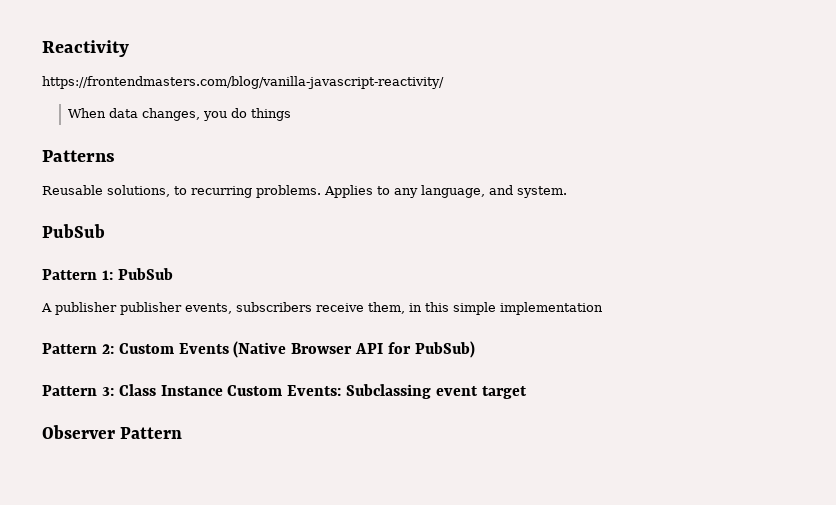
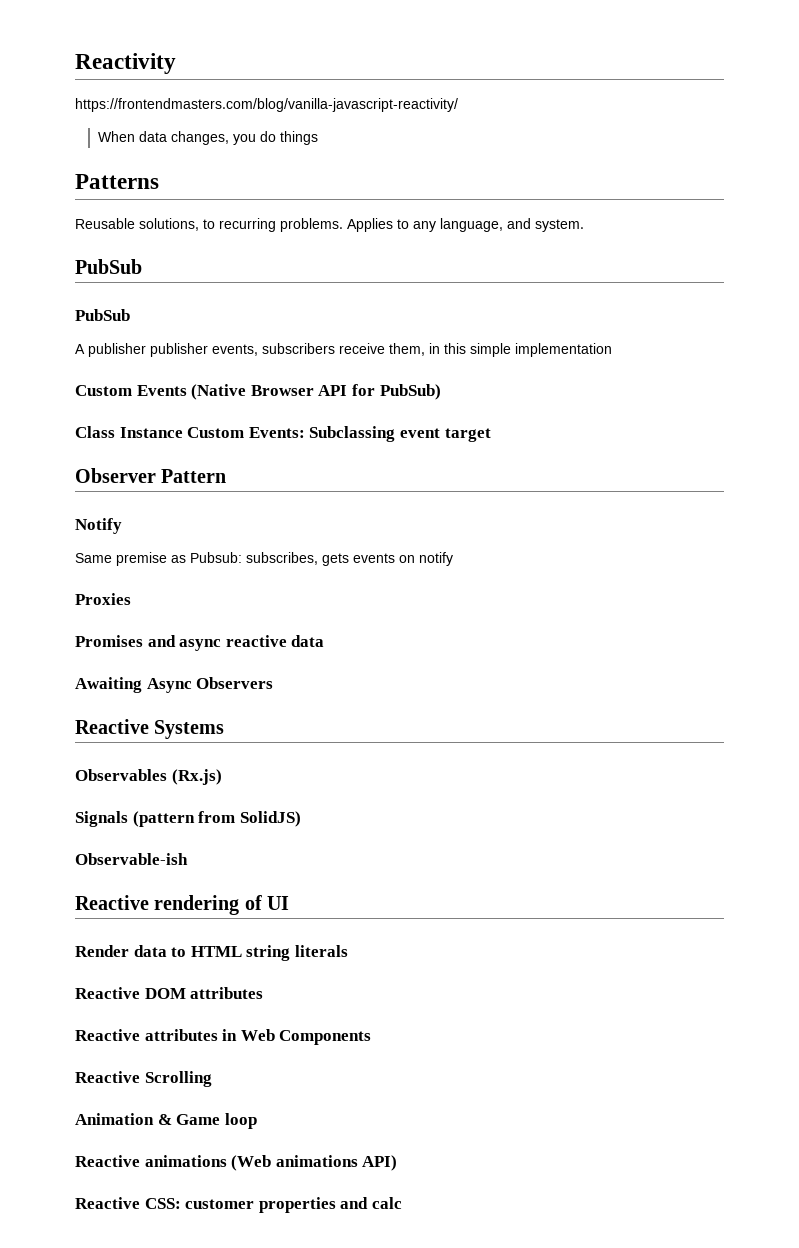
  Applies to any language, and system.
  PubSub
- Pattern 1: PubSub
+ PubSub
- Pattern 2: Custom Events (Native Browser API for PubSub)
+ Custom Events (Native Browser API for PubSub)
- Pattern 3: Class Instance Custom Events: Subclassing event target
+ Class Instance Custom Events: Subclassing event target
+ Notify
+ Same premise as Pubsub: subscribes, gets events on notify
+ Proxies
+ Promises and async reactive data
+ Awaiting Async Observers
+ Reactive Systems
+ Observables (Rx.js)
+ Signals (pattern from SolidJS)
+ Observable-ish
+ Reactive rendering of UI
+ Render data to HTML string literals
+ Reactive DOM attributes
+ Reactive attributes in Web Components
+ Reactive Scrolling
+ Animation & Game loop
+ Reactive animations (Web animations API)
+ Reactive CSS: customer properties and calc

